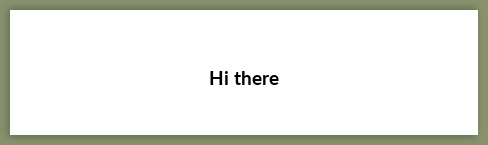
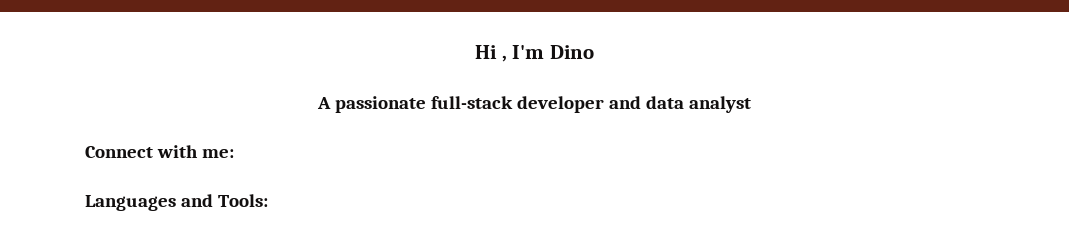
- Hi there
+ Hi , I'm Dino
+ A passionate full-stack developer and data analyst
+ Connect with me:
+ Languages and Tools:

